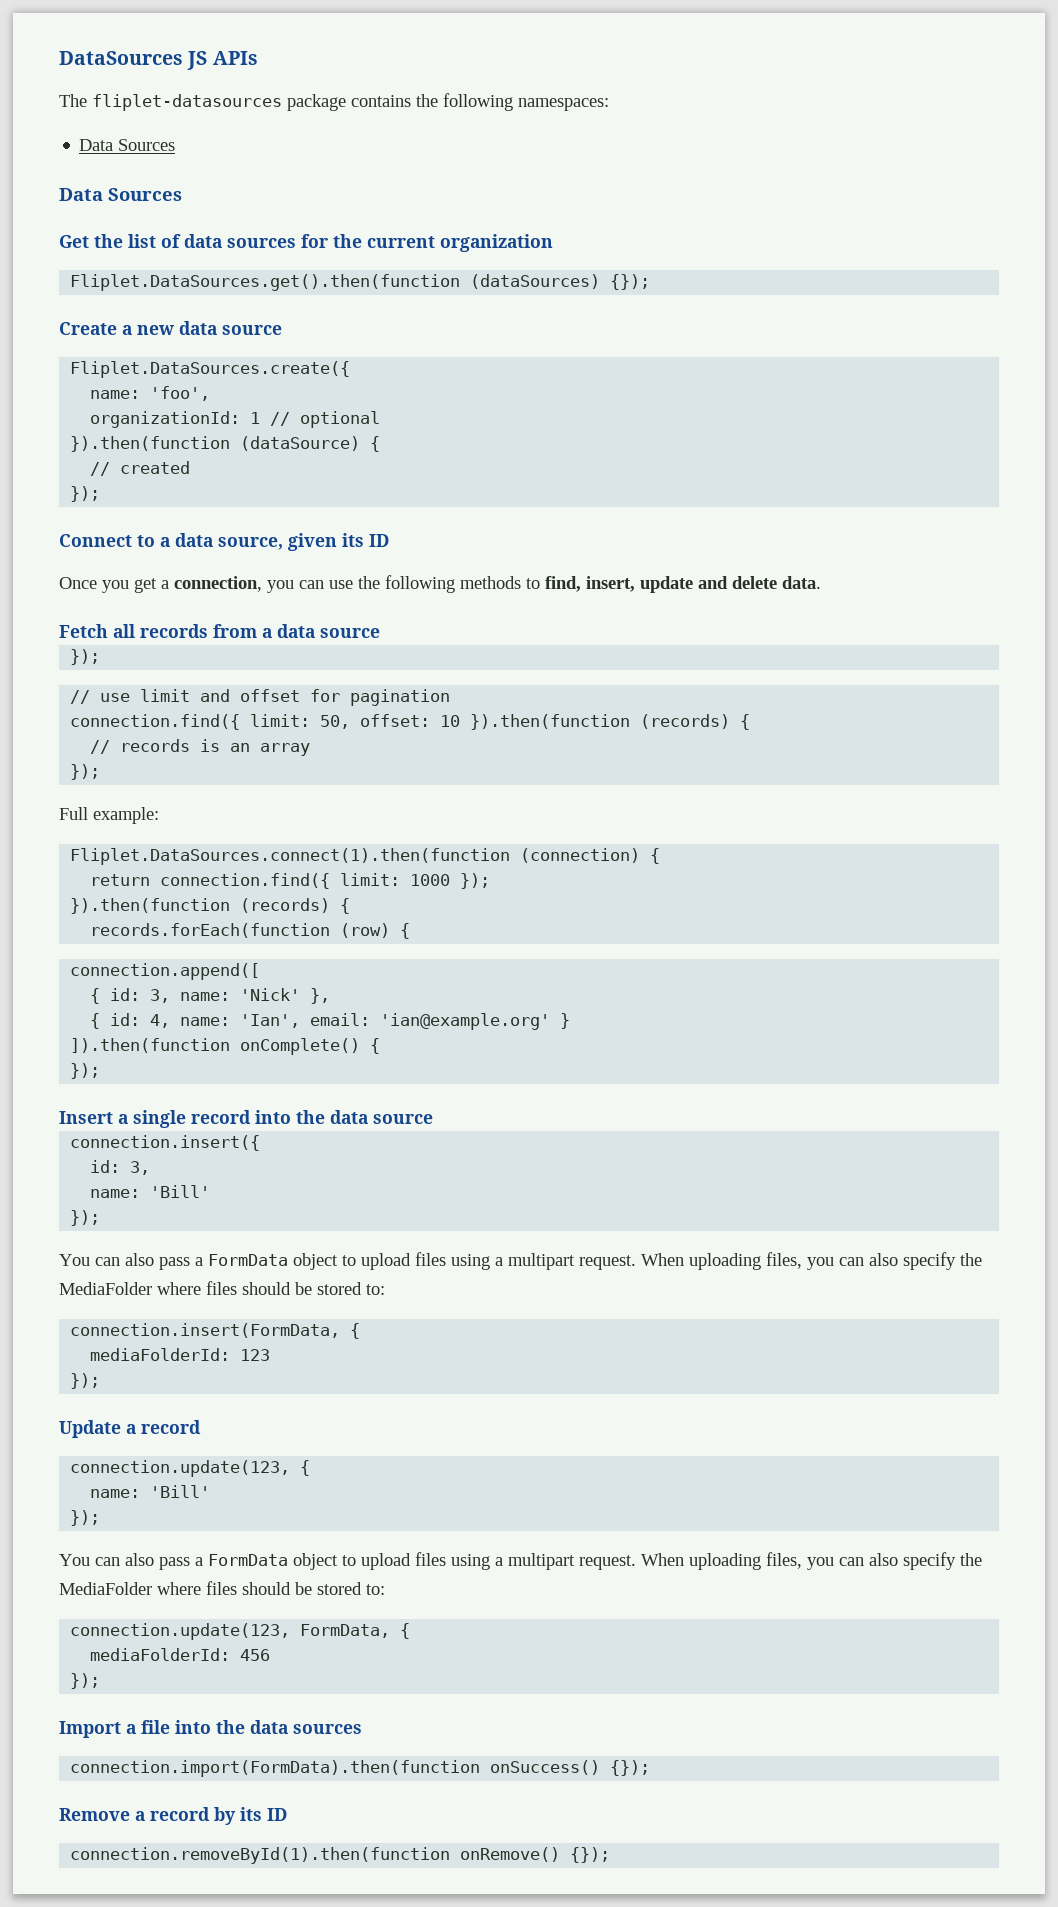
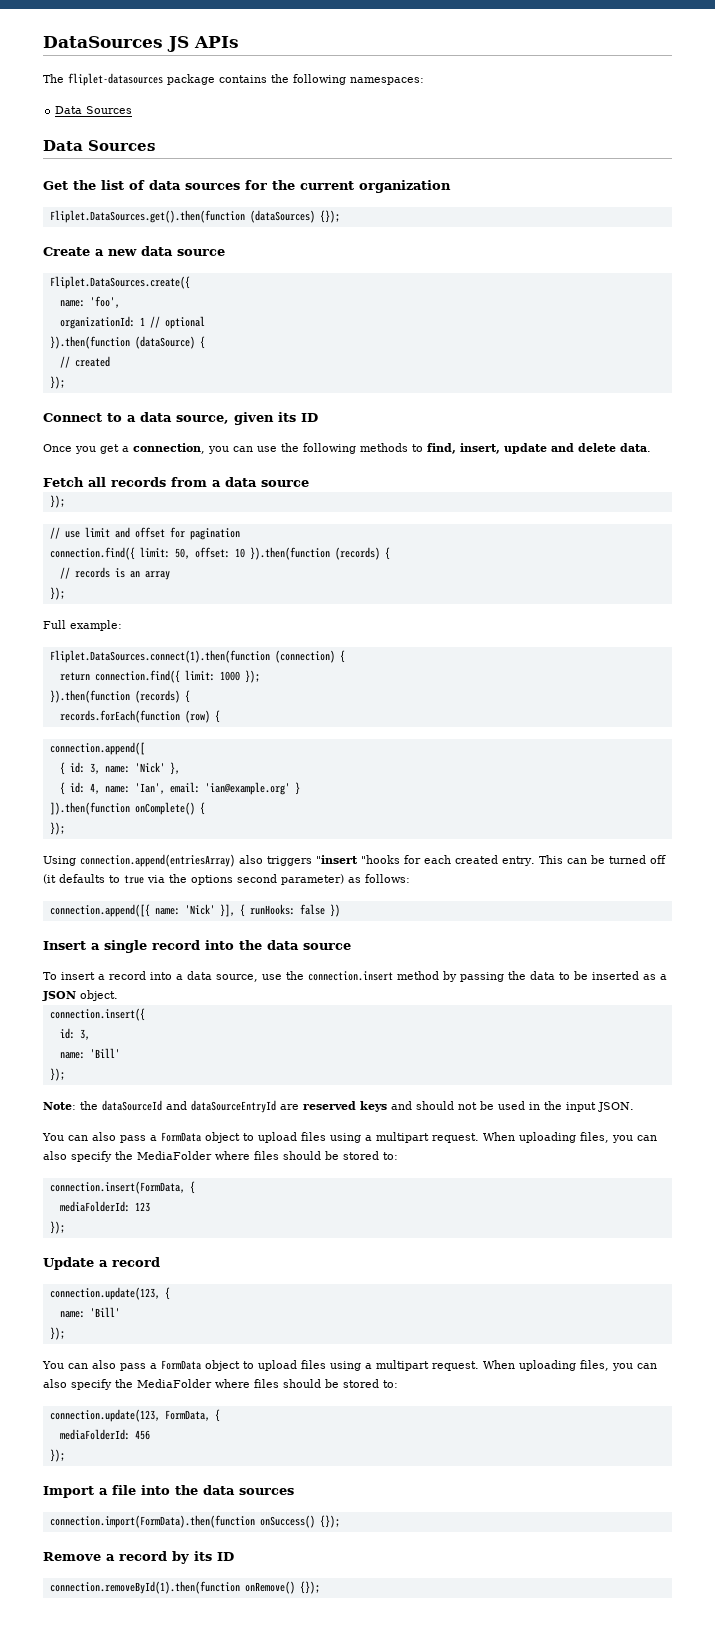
+ Using connection.append(entriesArray) also triggers "insert "hooks for each created entry. This can be turned off (it defaults to true via the options second parameter) as follows:
+ connection.append([{ name: 'Nick' }], { runHooks: false })
+ To insert a record into a data source, use the connection.insert method by passing the data to be inserted as a JSON object.
+ Note: the dataSourceId and dataSourceEntryId are reserved keys and should not be used in the input JSON.

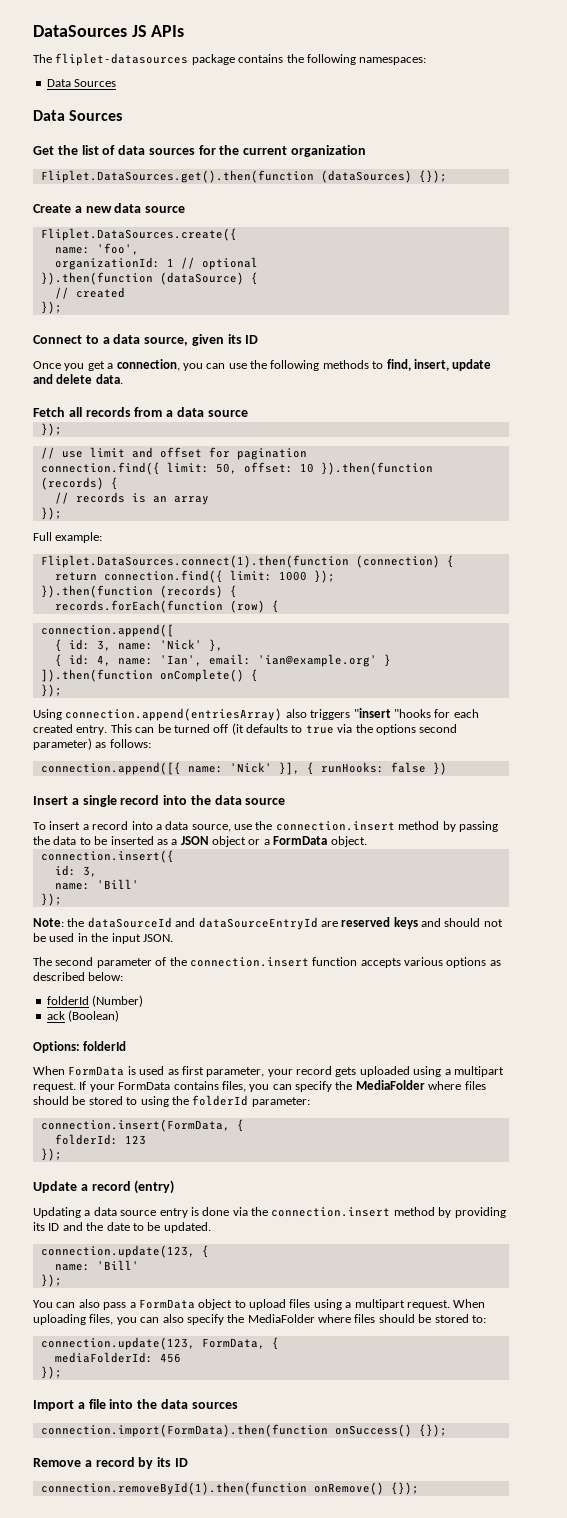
- To insert a record into a data source, use the connection.insert method by passing the data to be inserted as a JSON object.
+ To insert a record into a data source, use the connection.insert method by passing the data to be inserted as a JSON object or a FormData object.
  Note: the dataSourceId and dataSourceEntryId are reserved keys and should not be used in the input JSON.
- You can also pass a FormData object to upload files using a multipart request. When uploading files, you can also specify the MediaFolder where files should be stored to:
+ The second parameter of the connection.insert function accepts various options as described below:
+ folderId (Number)
+ ack (Boolean)
+ Options: folderId
+ When FormData is used as first parameter, your record gets uploaded using a multipart request. If your FormData contains files, you can specify the MediaFolder where files should be stored to using the folderId parameter:
- mediaFolderId: 123
+ folderId: 123
- Update a record
+ Update a record (entry)
+ Updating a data source entry is done via the connection.insert method by providing its ID and the date to be updated.

